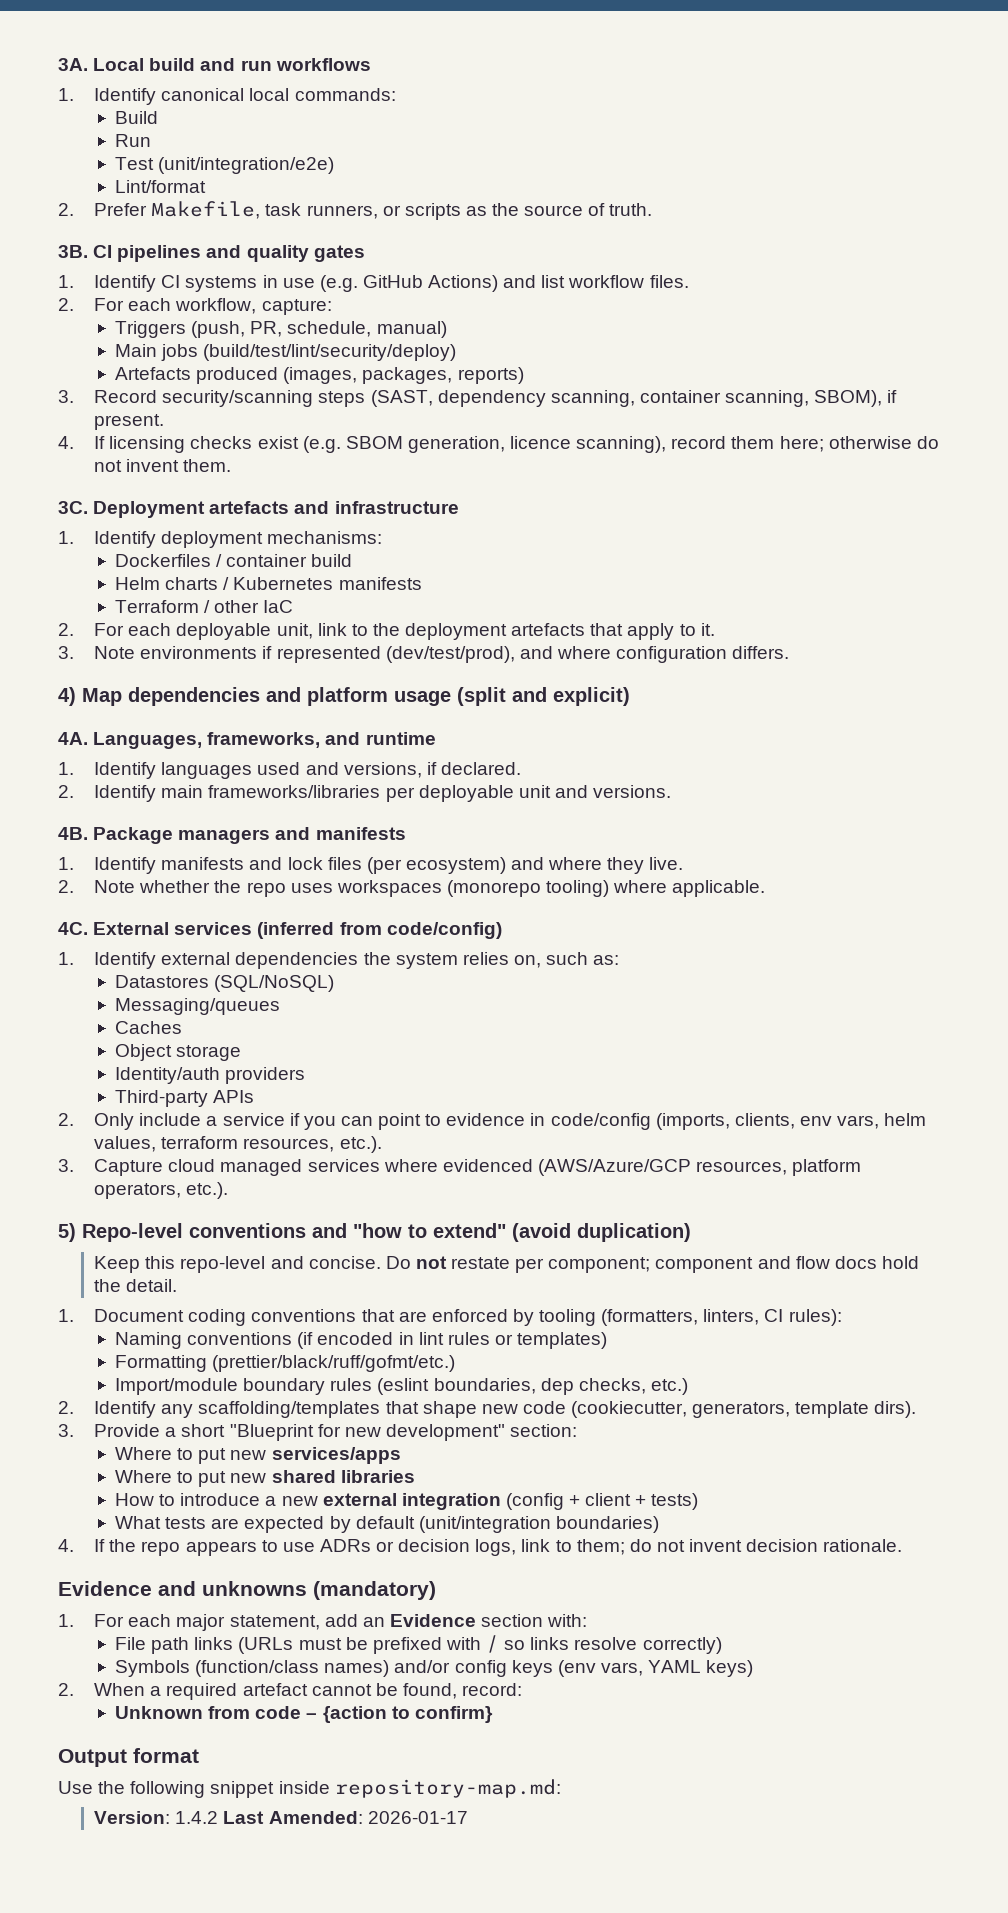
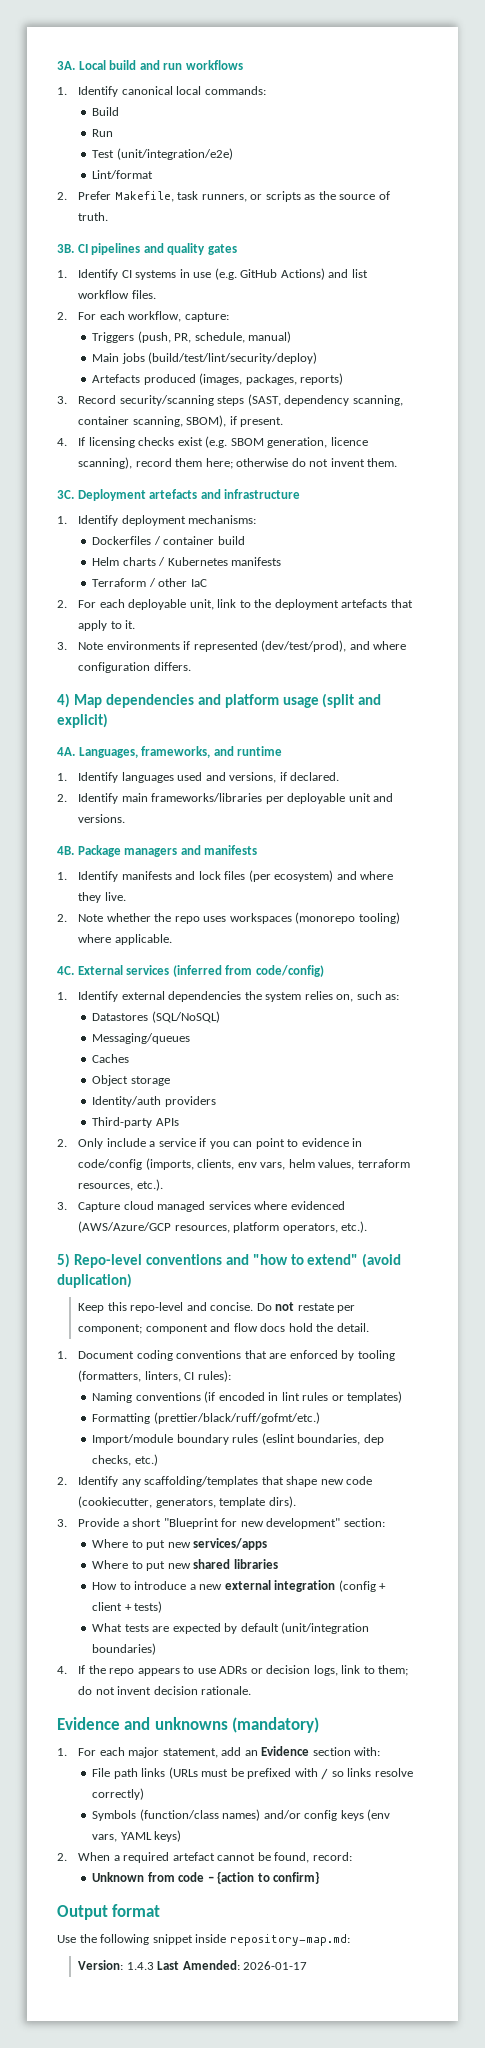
- Version: 1.4.2 Last Amended: 2026-01-17
+ Version: 1.4.3 Last Amended: 2026-01-17

